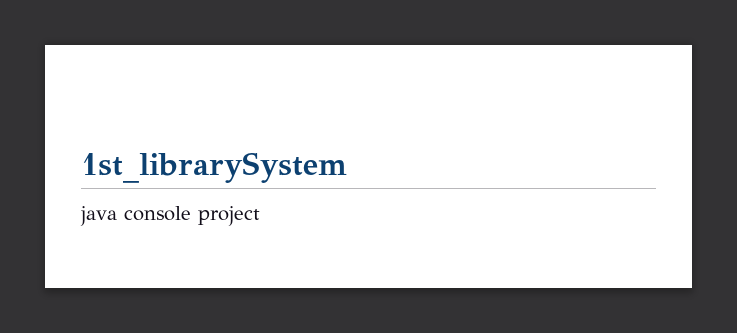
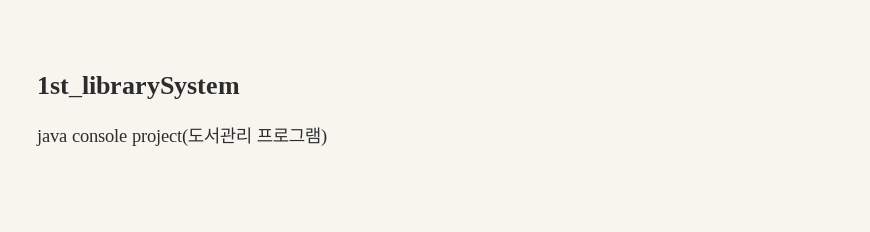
- java console project
+ java console project(도서관리 프로그램)

